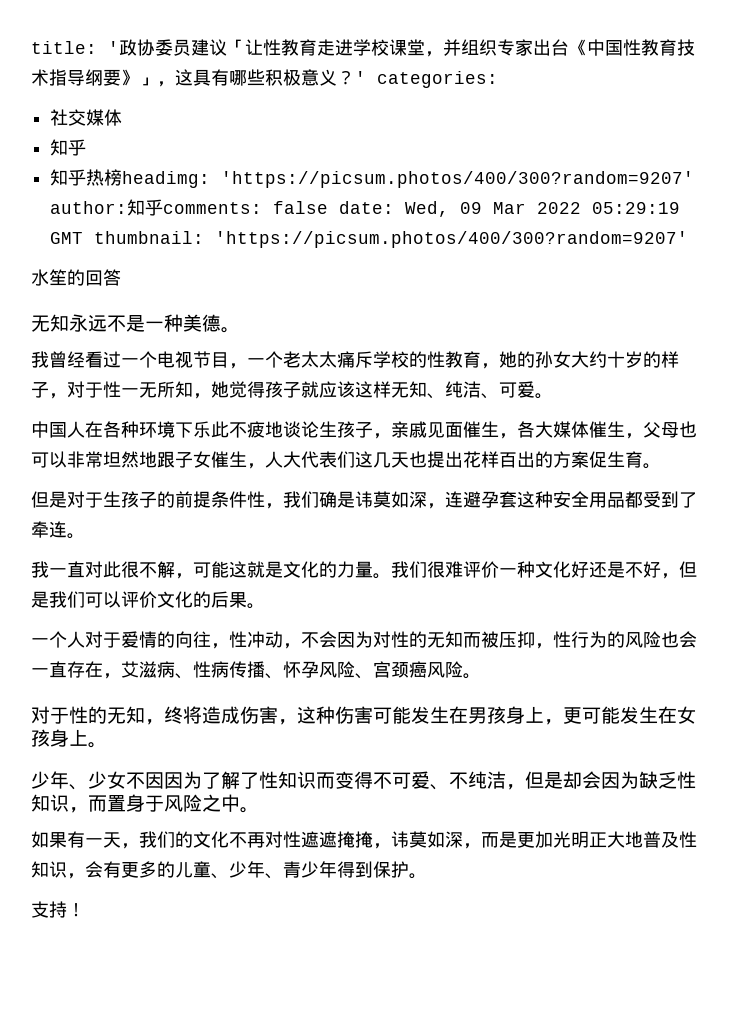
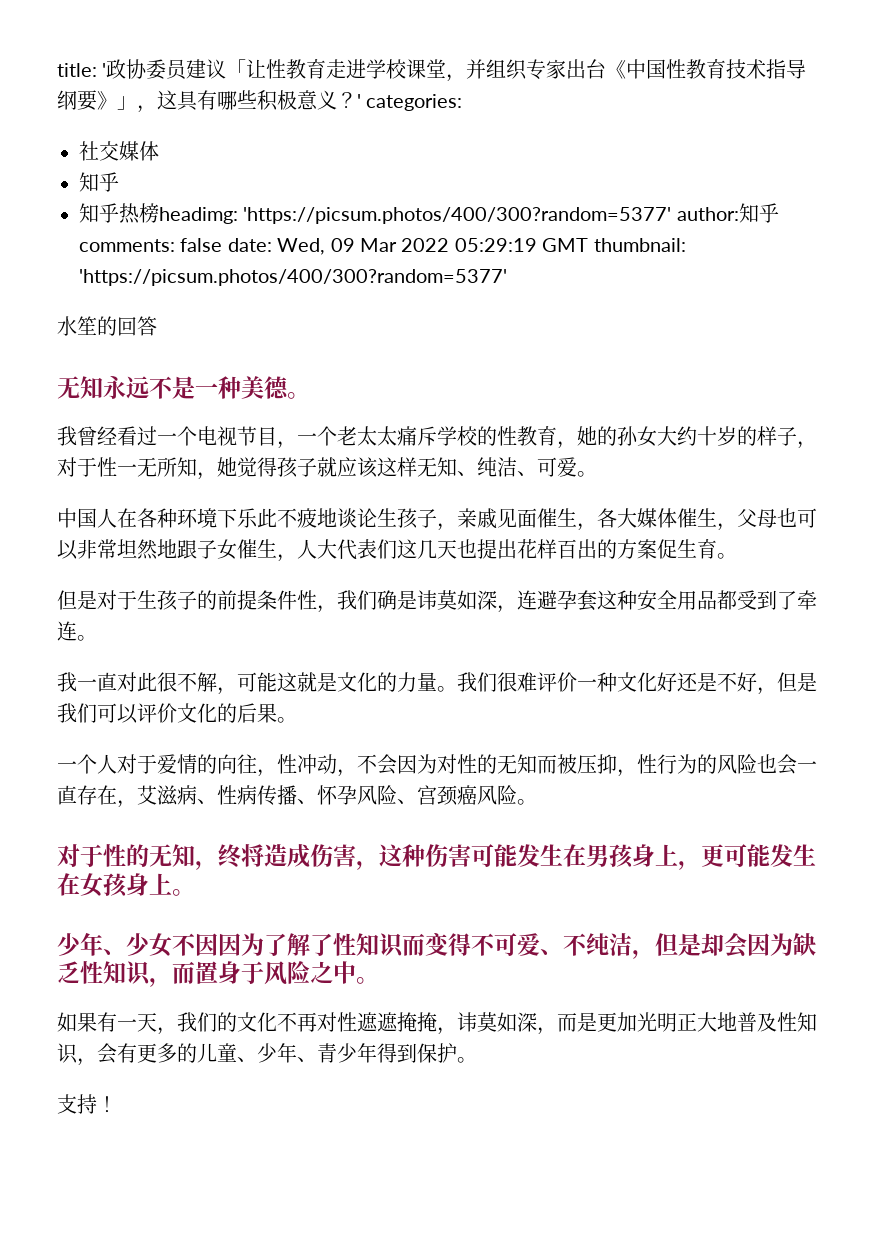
- 知乎热榜headimg: 'https://picsum.photos/400/300?random=9207' author:知乎comments: false date: Wed, 09 Mar 2022 05:29:19 GMT thumbnail: 'https://picsum.photos/400/300?random=9207'
+ 知乎热榜headimg: 'https://picsum.photos/400/300?random=5377' author:知乎comments: false date: Wed, 09 Mar 2022 05:29:19 GMT thumbnail: 'https://picsum.photos/400/300?random=5377'

